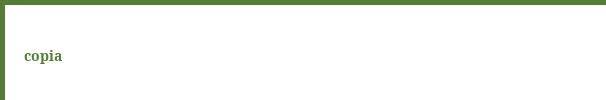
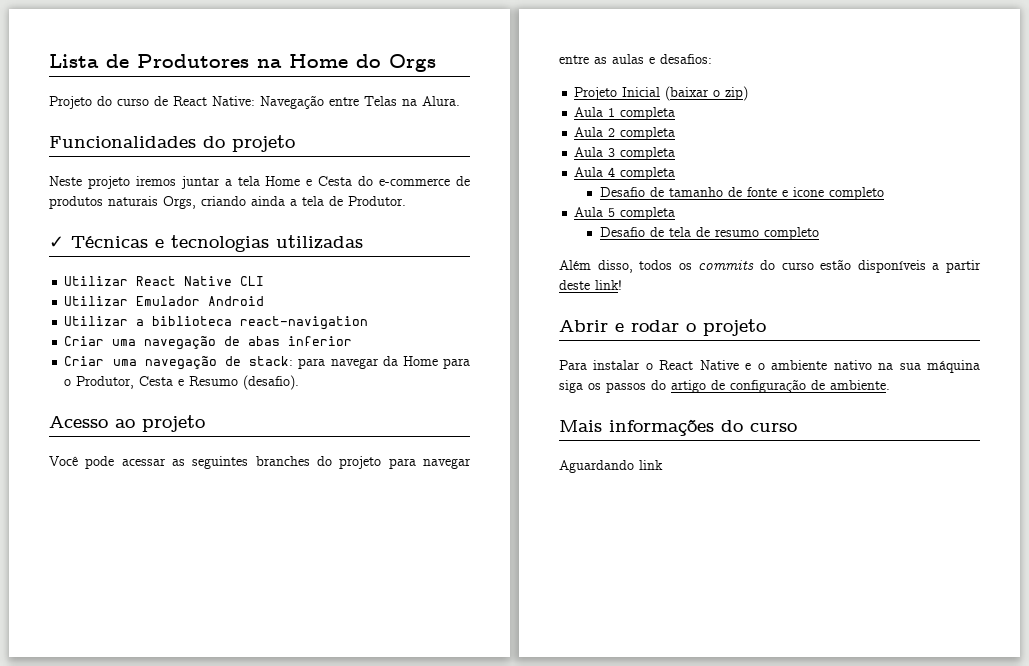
- copia
+ Lista de Produtores na Home do Orgs
+ Projeto do curso de React Native: Navegação entre Telas na Alura.
+ Funcionalidades do projeto
+ Neste projeto iremos juntar a tela Home e Cesta do e-commerce de produtos naturais Orgs, criando ainda a tela de Produtor.
+ ✓ Técnicas e tecnologias utilizadas
+ Utilizar React Native CLI
+ Utilizar Emulador Android
+ Utilizar a biblioteca react-navigation
+ Criar uma navegação de abas inferior
+ Criar uma navegação de stack: para navegar da Home para o Produtor, Cesta e Resumo (desafio).
+ Acesso ao projeto
+ Você pode acessar as seguintes branches do projeto para navegar entre as aulas e desafios:
+ Projeto Inicial (baixar o zip)
+ Aula 1 completa
+ Aula 2 completa
+ Aula 3 completa
+ Aula 4 completa
+ Desafio de tamanho de fonte e icone completo
+ Aula 5 completa
+ Desafio de tela de resumo completo
+ Além disso, todos os commits do curso estão disponíveis a partir deste link!
+ Abrir e rodar o projeto
+ Para instalar o React Native e o ambiente nativo na sua máquina siga os passos do artigo de configuração de ambiente.
+ Mais informações do curso
+ Aguardando link

